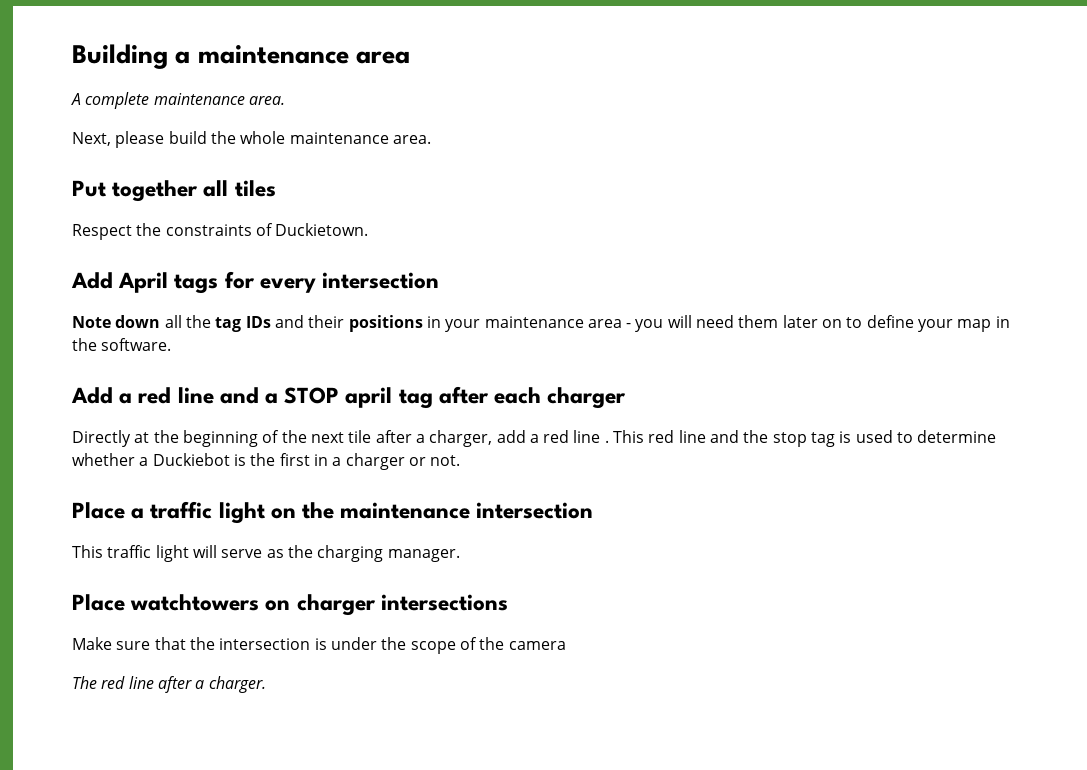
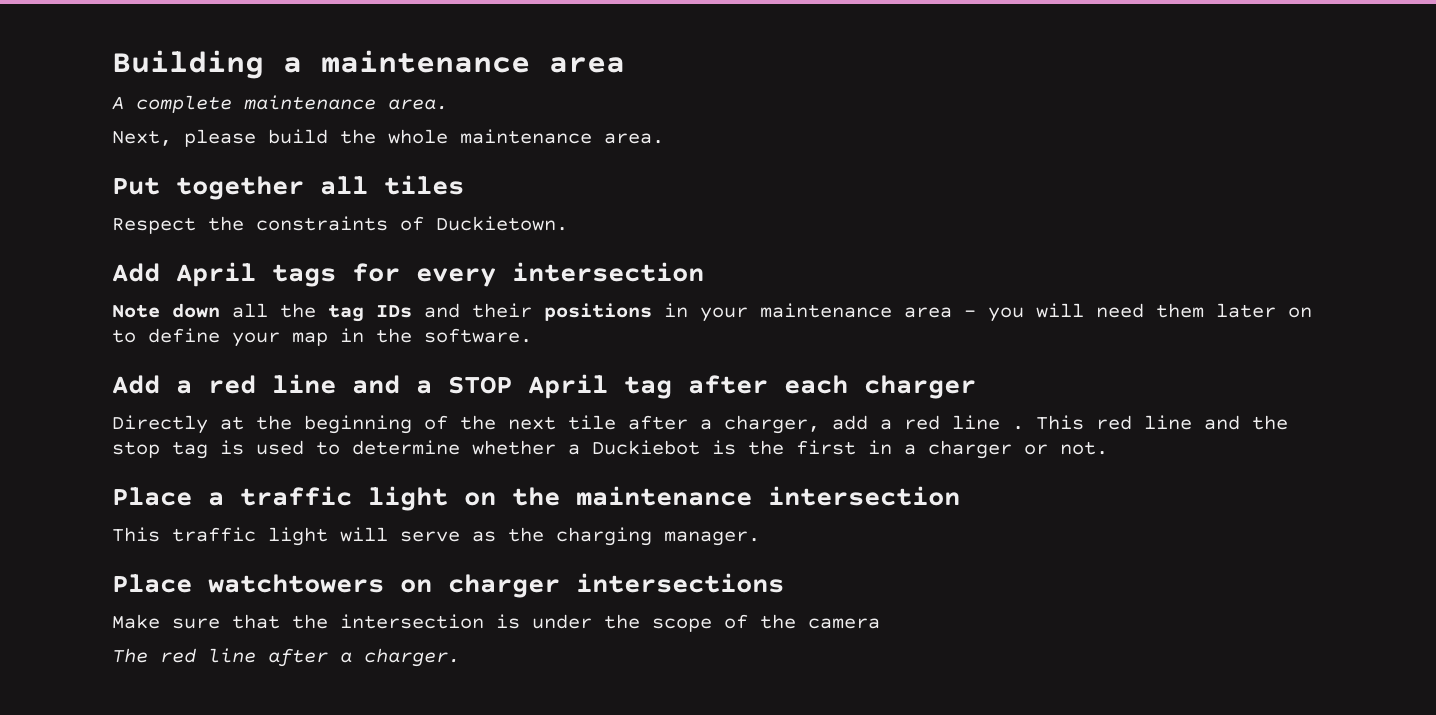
- Add a red line and a STOP april tag after each charger
+ Add a red line and a STOP April tag after each charger

